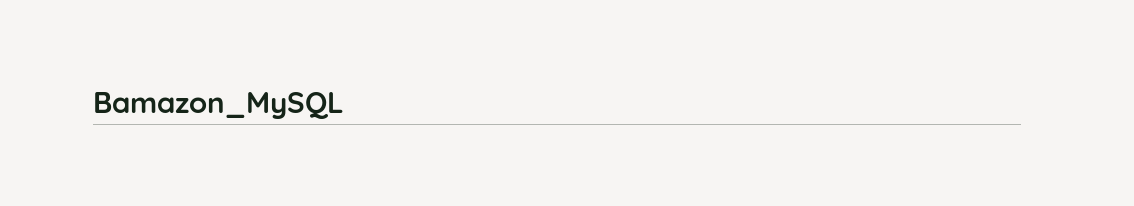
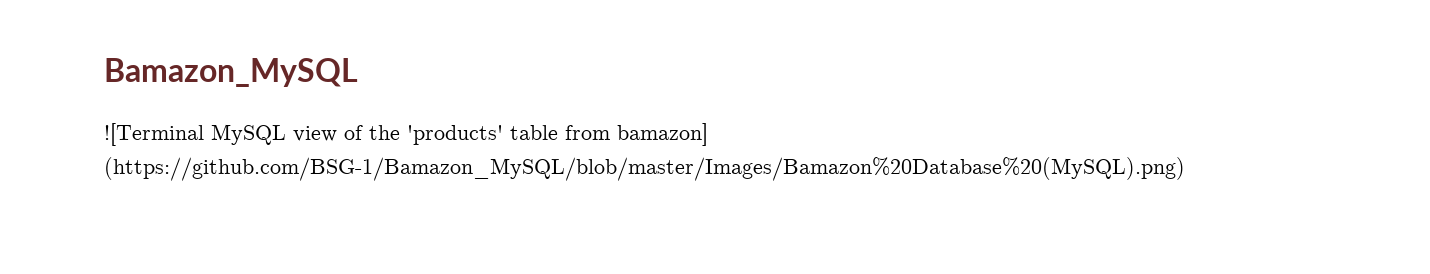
+ ![Terminal MySQL view of the 'products' table from bamazon] (https://github.com/BSG-1/Bamazon_MySQL/blob/master/Images/Bamazon%20Database%20(MySQL).png)

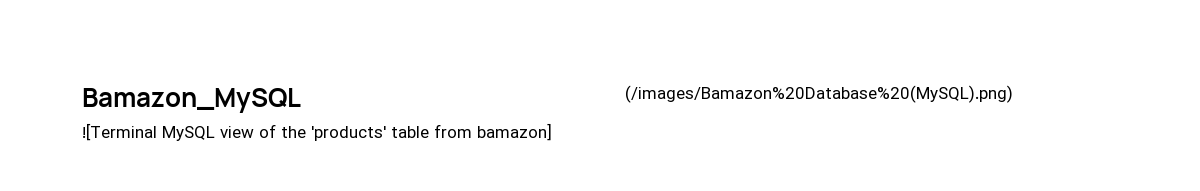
- ![Terminal MySQL view of the 'products' table from bamazon] (https://github.com/BSG-1/Bamazon_MySQL/blob/master/Images/Bamazon%20Database%20(MySQL).png)
+ ![Terminal MySQL view of the 'products' table from bamazon] (/images/Bamazon%20Database%20(MySQL).png)

